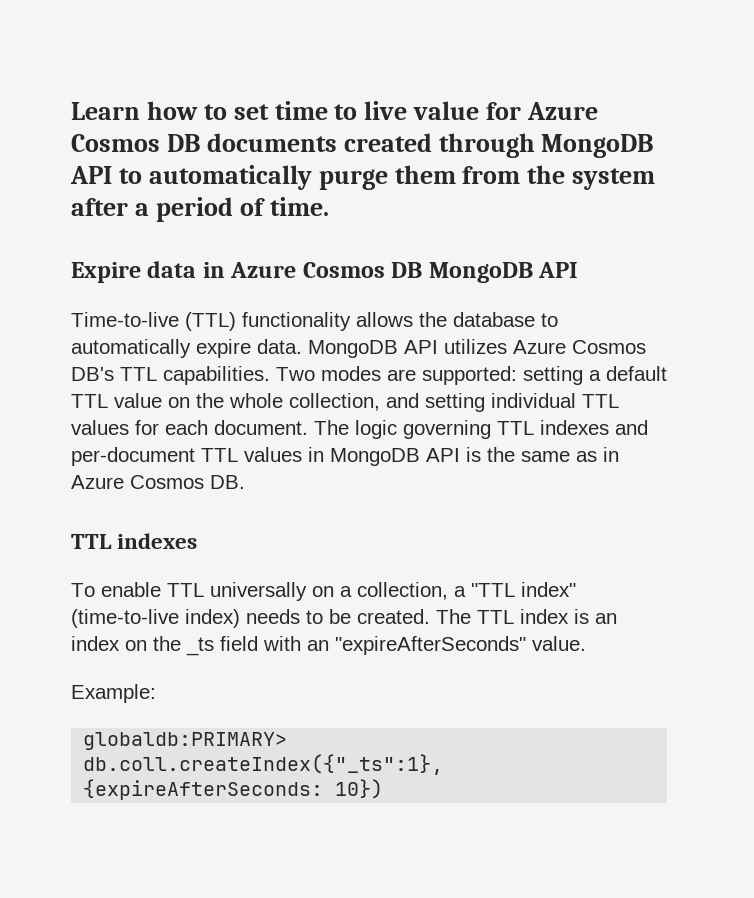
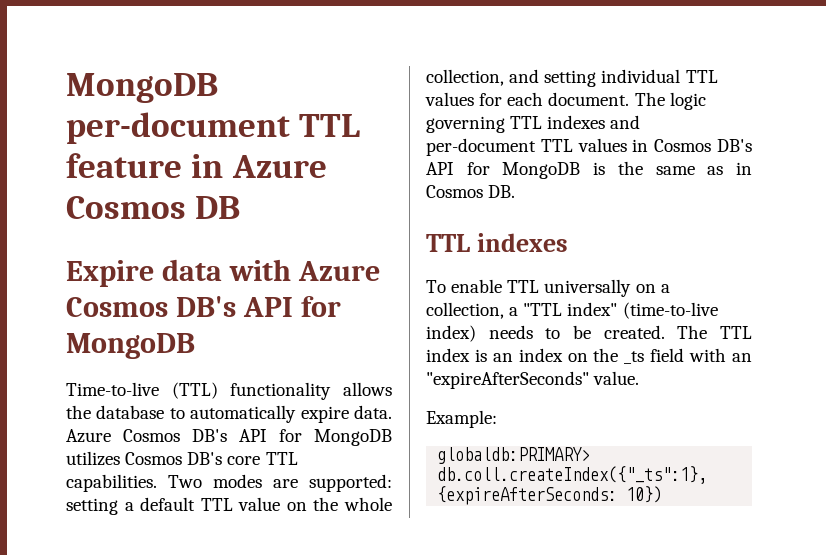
- Learn how to set time to live value for Azure Cosmos DB documents created through MongoDB API to automatically purge them from the system after a period of time.
- Expire data in Azure Cosmos DB MongoDB API
+ MongoDB per-document TTL feature in Azure Cosmos DB
+ Expire data with Azure Cosmos DB's API for MongoDB
- MongoDB API utilizes Azure Cosmos DB's TTL capabilities.
+ Azure Cosmos DB's API for MongoDB utilizes Cosmos DB's core TTL capabilities.
- The logic governing TTL indexes and per-document TTL values in MongoDB API is the same as in Azure Cosmos DB.
+ The logic governing TTL indexes and per-document TTL values in Cosmos DB's API for MongoDB is the same as in Cosmos DB.

